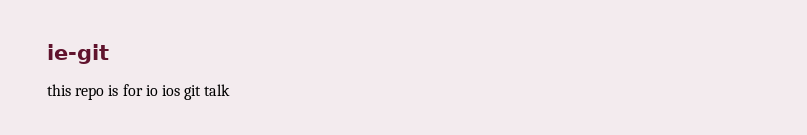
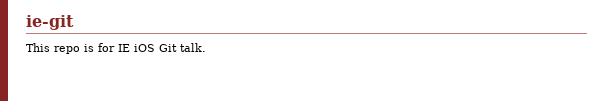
- this repo is for io ios git talk
+ This repo is for IE iOS Git talk.

